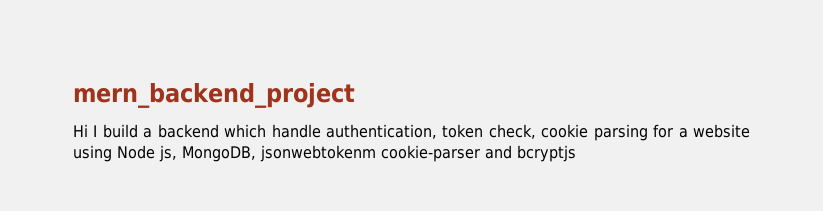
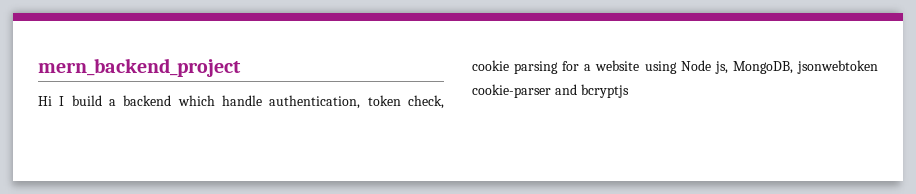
- Hi I build a backend which handle authentication, token check, cookie parsing for a website using Node js, MongoDB, jsonwebtokenm cookie-parser and bcryptjs
+ Hi I build a backend which handle authentication, token check, cookie parsing for a website using Node js, MongoDB, jsonwebtoken cookie-parser and bcryptjs

